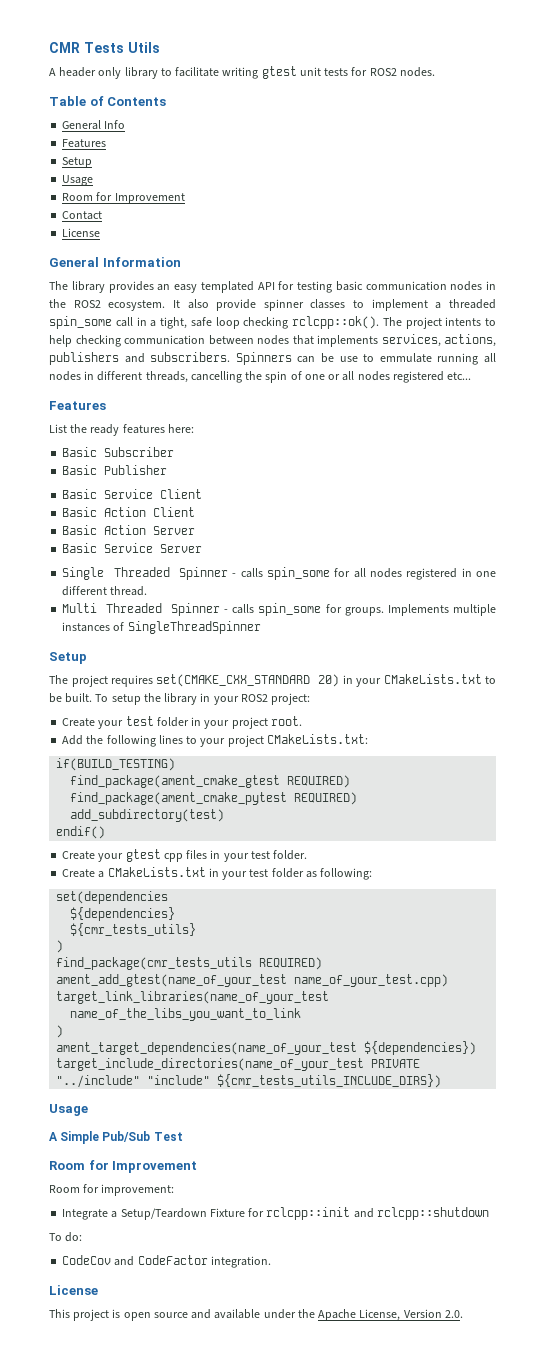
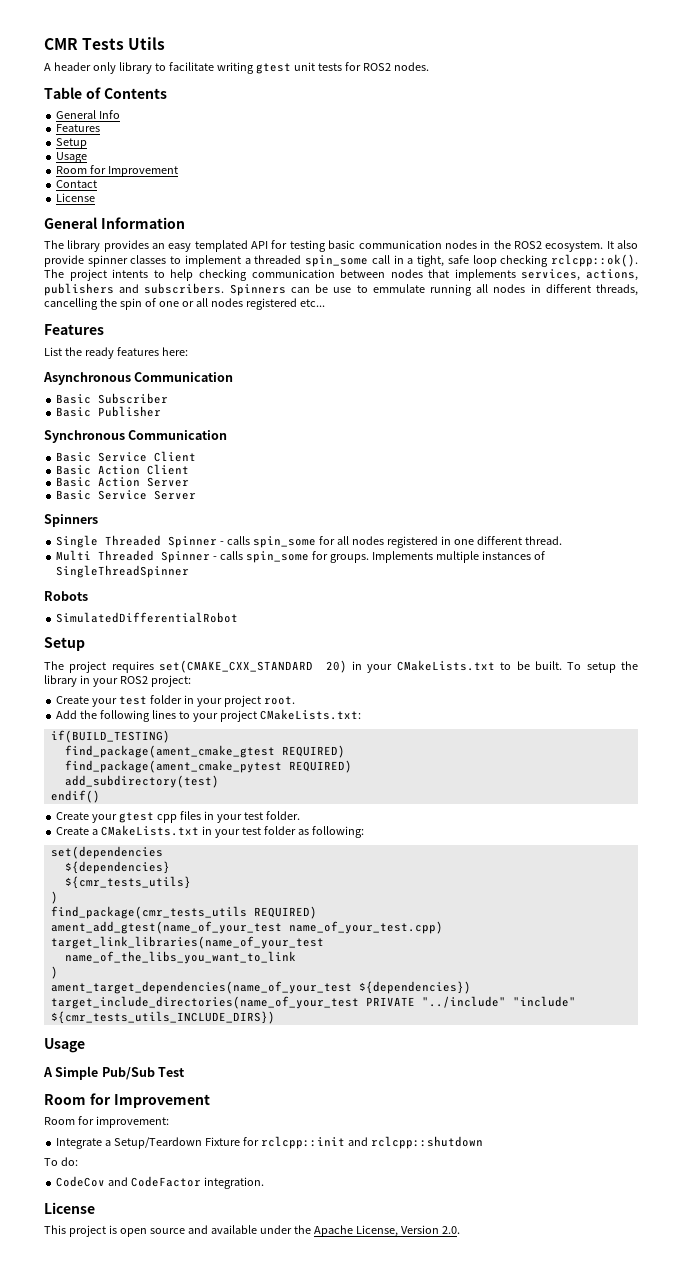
+ Asynchronous Communication
+ Synchronous Communication
  Basic Service Server
+ Spinners
+ Robots
+ SimulatedDifferentialRobot

